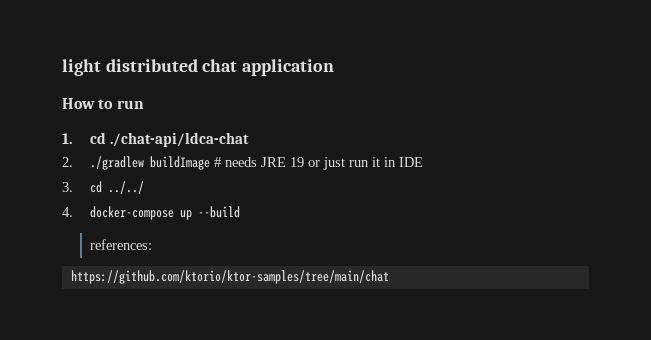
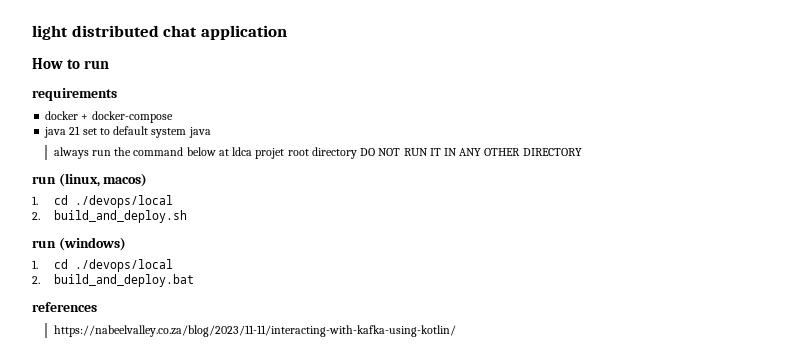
- 1. cd ./chat-api/ldca-chat
- 2. ./gradlew buildImage # needs JRE 19 or just run it in IDE
- 3. cd ../../
- 4. docker-compose up --build
- references:
- https://github.com/ktorio/ktor-samples/tree/main/chat
+ requirements
+ docker + docker-compose
+ java 21 set to default system java
+ always run the command below at ldca projet root directory DO NOT RUN IT IN ANY OTHER DIRECTORY
+ run (linux, macos)
+ 1. cd ./devops/local
+ 2. build_and_deploy.sh
+ run (windows)
+ 1. cd ./devops/local
+ 2. build_and_deploy.bat
+ references
+ https://nabeelvalley.co.za/blog/2023/11-11/interacting-with-kafka-using-kotlin/

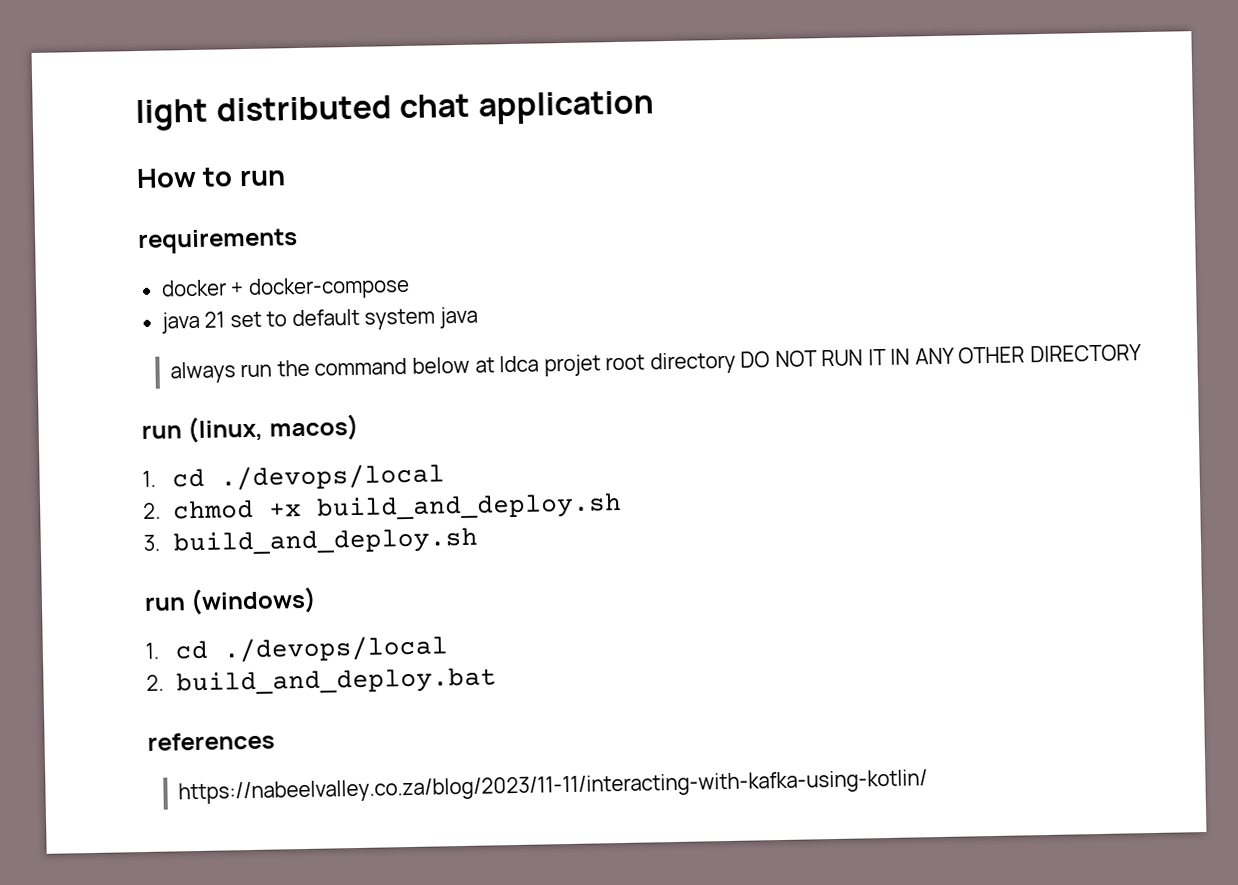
- 2. build_and_deploy.sh
+ 2. chmod +x build_and_deploy.sh
+ 3. build_and_deploy.sh

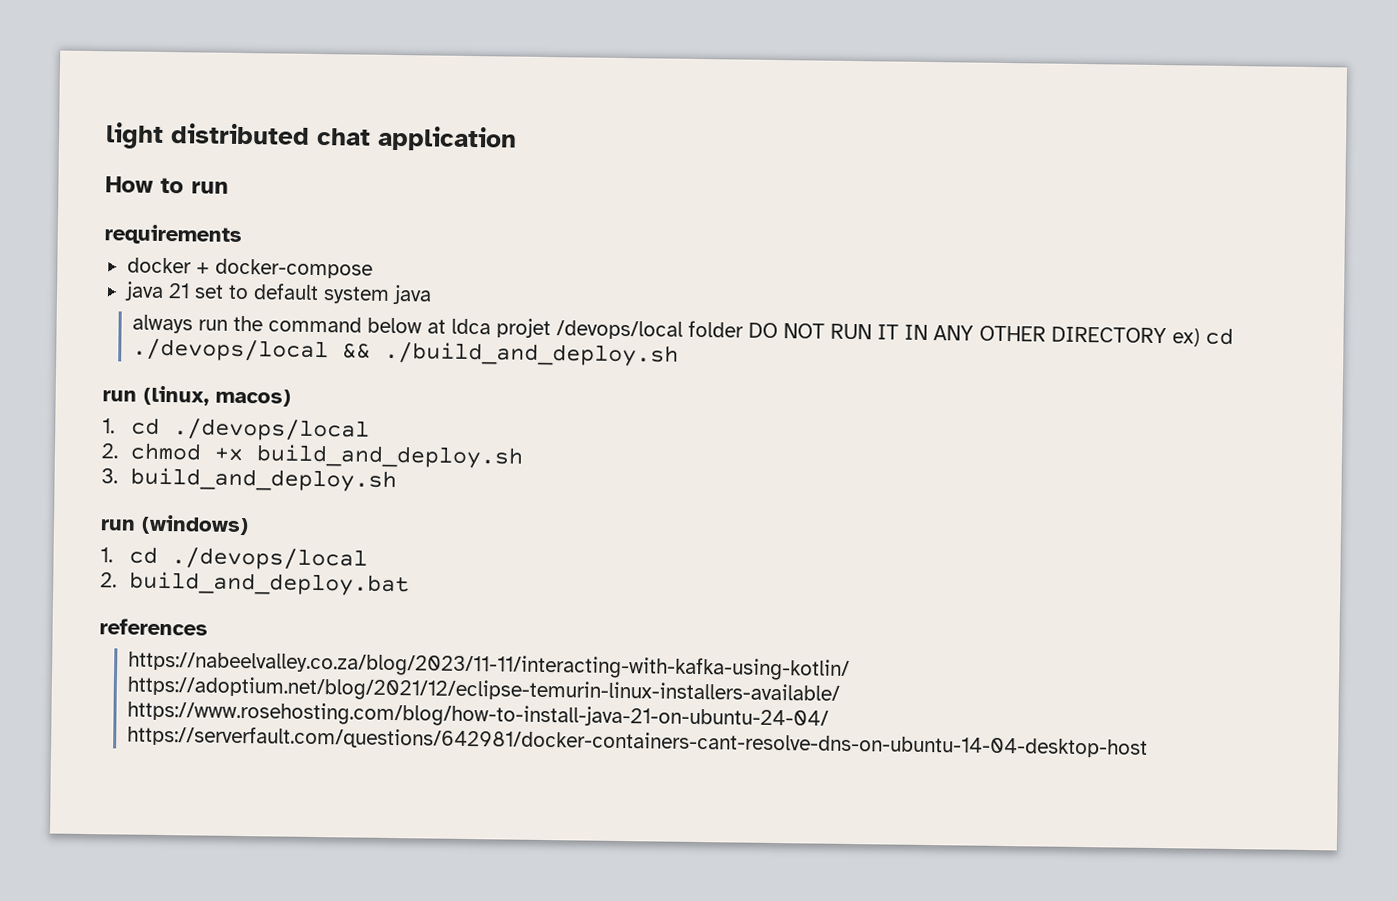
- always run the command below at ldca projet root directory DO NOT RUN IT IN ANY OTHER DIRECTORY
+ always run the command below at ldca projet /devops/local folder DO NOT RUN IT IN ANY OTHER DIRECTORY ex) cd ./devops/local && ./build_and_deploy.sh
- https://nabeelvalley.co.za/blog/2023/11-11/interacting-with-kafka-using-kotlin/
+ https://nabeelvalley.co.za/blog/2023/11-11/interacting-with-kafka-using-kotlin/ https://adoptium.net/blog/2021/12/eclipse-temurin-linux-installers-available/ https://www.rosehosting.com/blog/how-to-install-java-21-on-ubuntu-24-04/ https://serverfault.com/questions/642981/docker-containers-cant-resolve-dns-on-ubuntu-14-04-desktop-host

